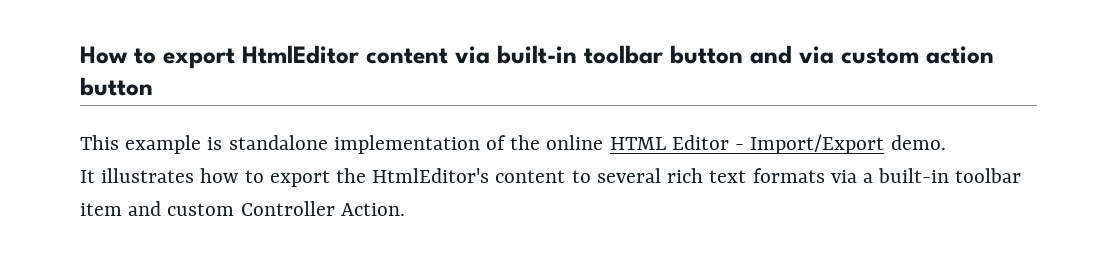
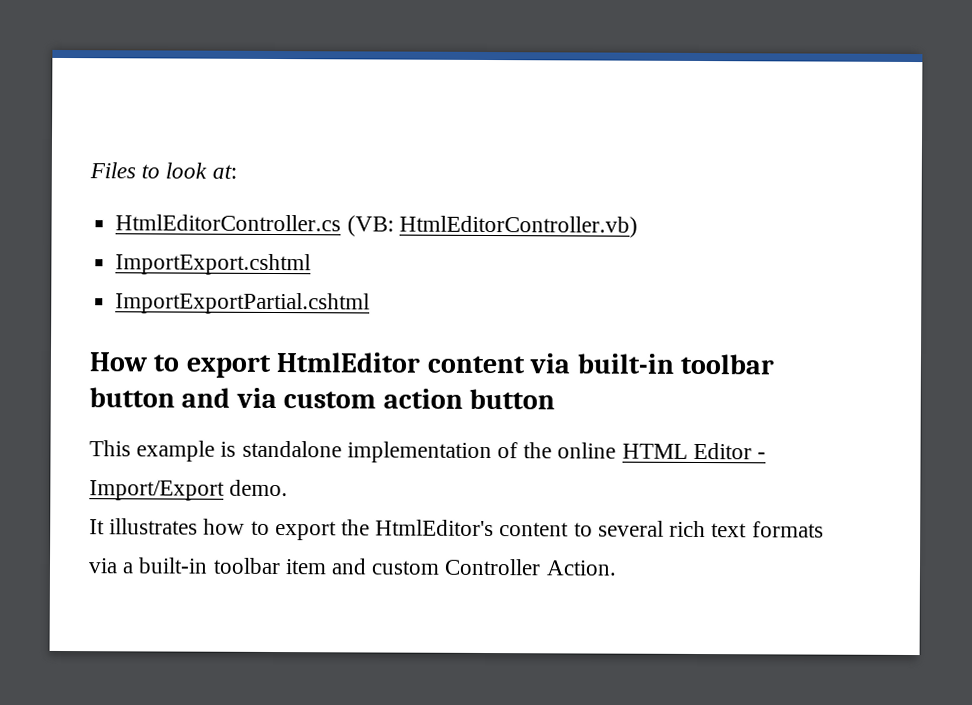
+ Files to look at:
+ HtmlEditorController.cs (VB: HtmlEditorController.vb)
+ ImportExport.cshtml
+ ImportExportPartial.cshtml

